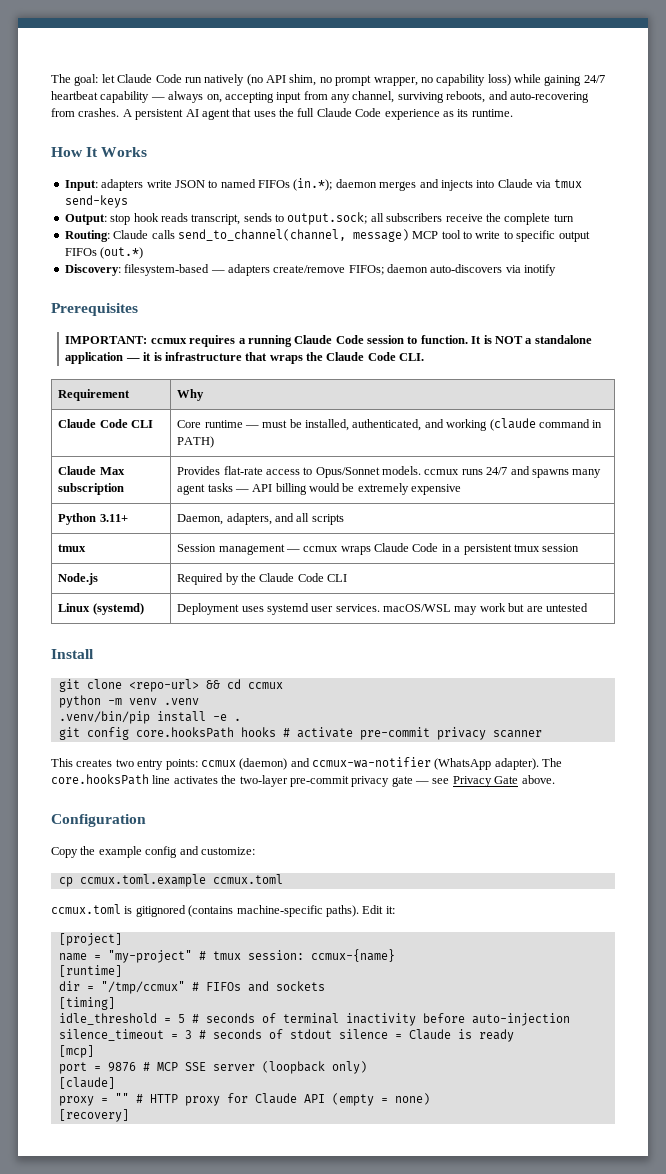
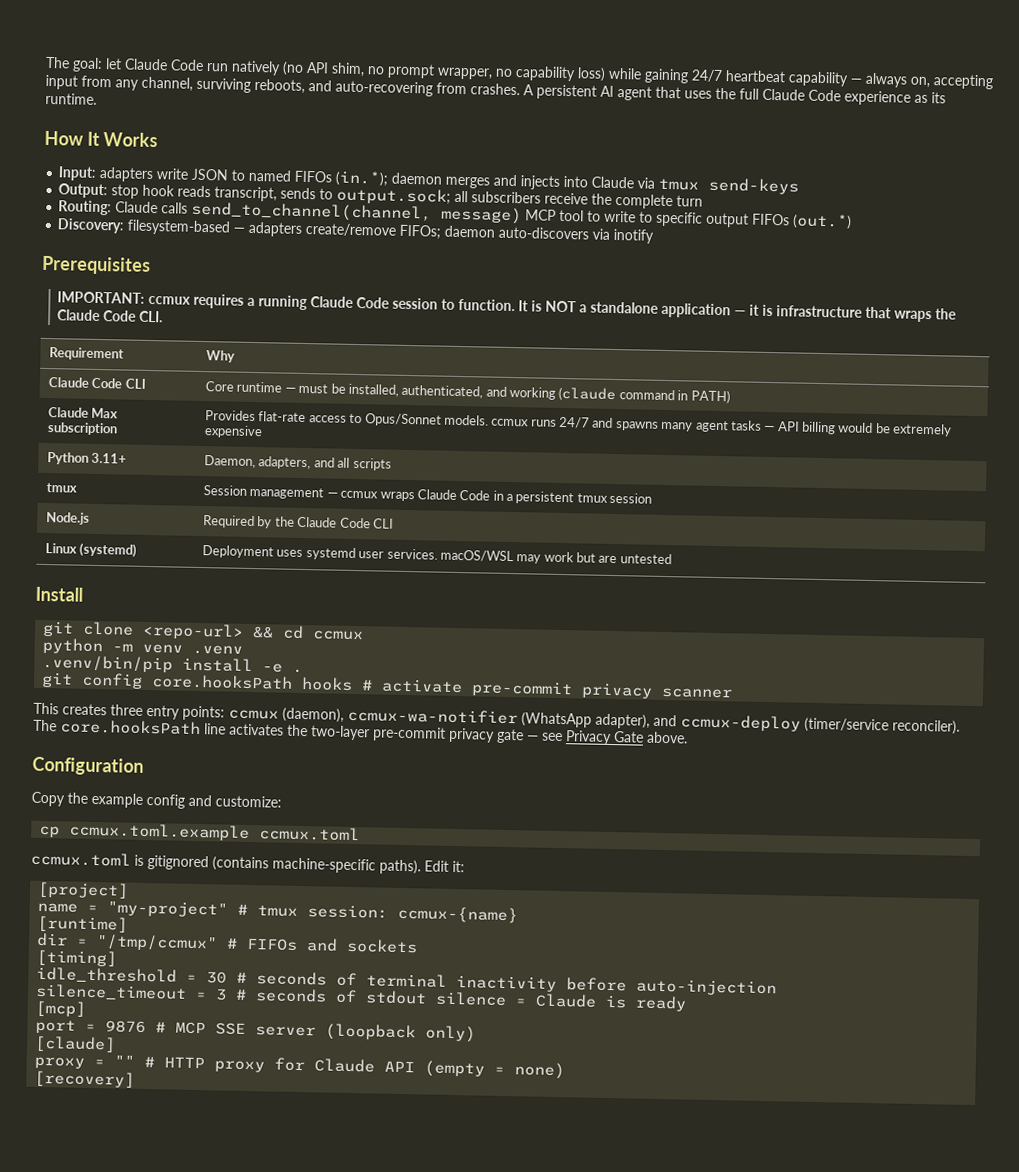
- This creates two entry points: ccmux (daemon) and ccmux-wa-notifier (WhatsApp adapter).
+ This creates three entry points: ccmux (daemon), ccmux-wa-notifier (WhatsApp adapter), and ccmux-deploy (timer/service reconciler).
- idle_threshold = 5 # seconds of terminal inactivity before auto-injection
+ idle_threshold = 30 # seconds of terminal inactivity before auto-injection

